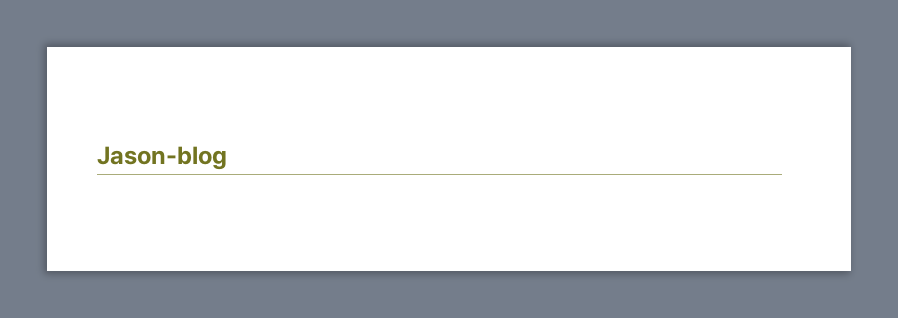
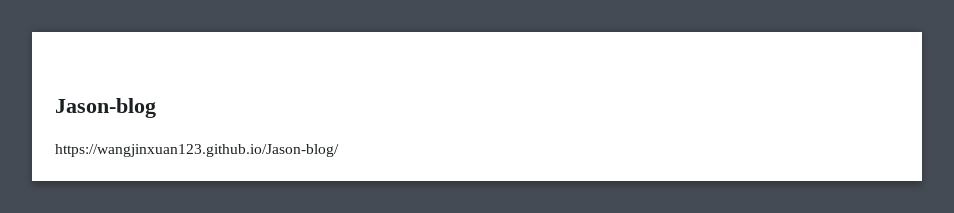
+ https://wangjinxuan123.github.io/Jason-blog/

